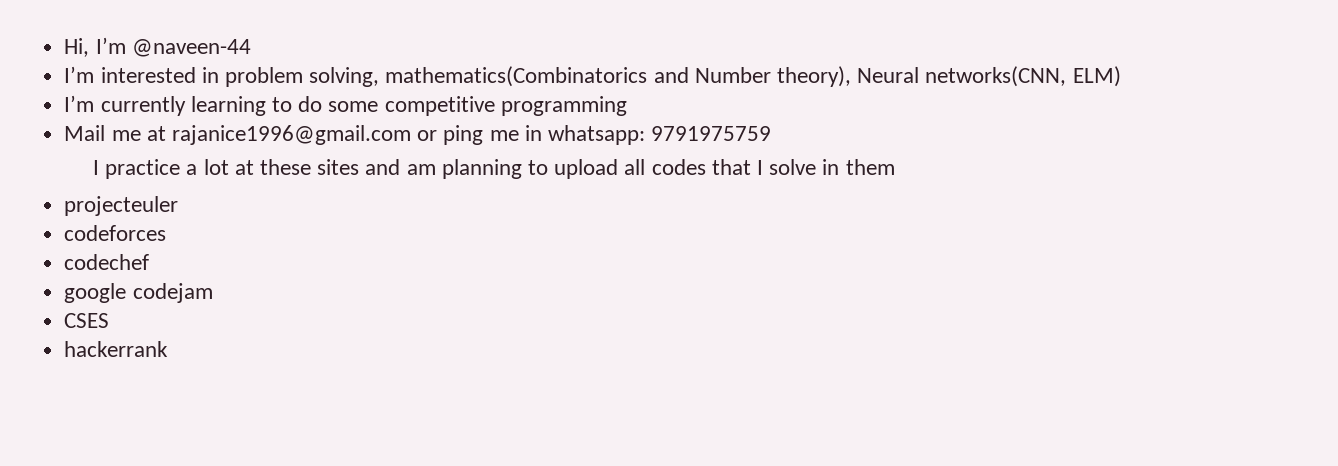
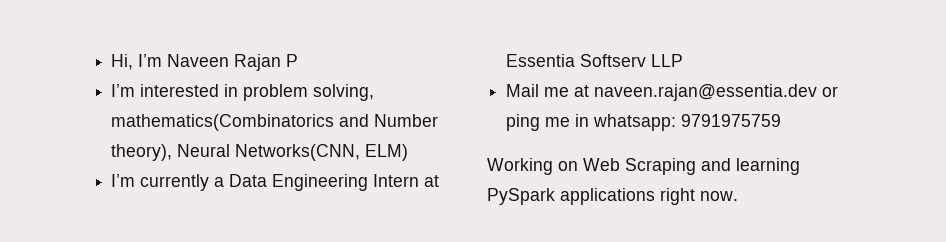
- Hi, I’m @naveen-44
+ Hi, I’m Naveen Rajan P
- I’m interested in problem solving, mathematics(Combinatorics and Number theory), Neural networks(CNN, ELM)
+ I’m interested in problem solving, mathematics(Combinatorics and Number theory), Neural Networks(CNN, ELM)
- I’m currently learning to do some competitive programming
+ I’m currently a Data Engineering Intern at Essentia Softserv LLP
- Mail me at rajanice1996@gmail.com or ping me in whatsapp: 9791975759
+ Mail me at naveen.rajan@essentia.dev or ping me in whatsapp: 9791975759
- I practice a lot at these sites and am planning to upload all codes that I solve in them
- projecteuler
- codeforces
- codechef
- google codejam
- CSES
- hackerrank
+ Working on Web Scraping and learning PySpark applications right now.

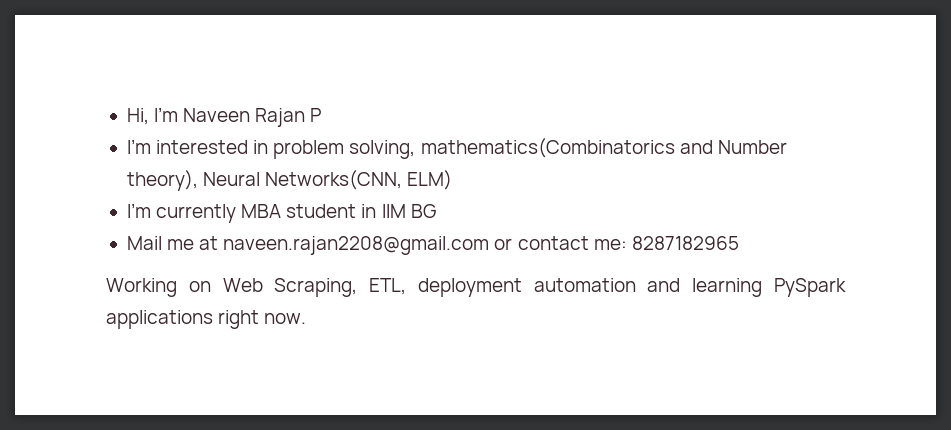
- I’m currently a Data Engineering Intern at Essentia Softserv LLP
- Mail me at naveen.rajan@essentia.dev or ping me in whatsapp: 9791975759
+ I’m currently MBA student in IIM BG
+ Mail me at naveen.rajan2208@gmail.com or contact me: 8287182965
- Working on Web Scraping and learning PySpark applications right now.
+ Working on Web Scraping, ETL, deployment automation and learning PySpark applications right now.

